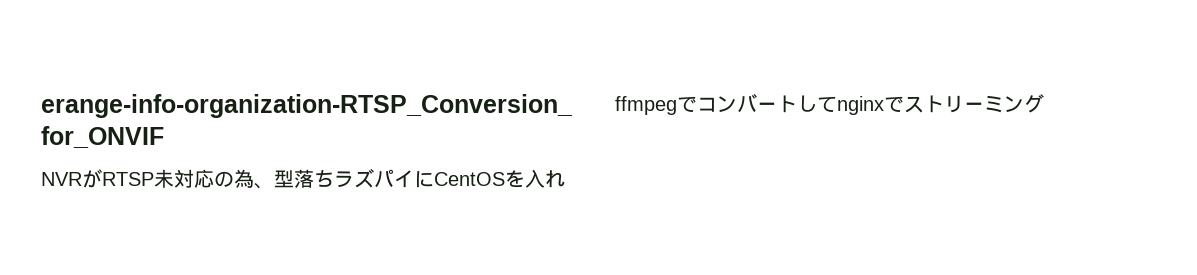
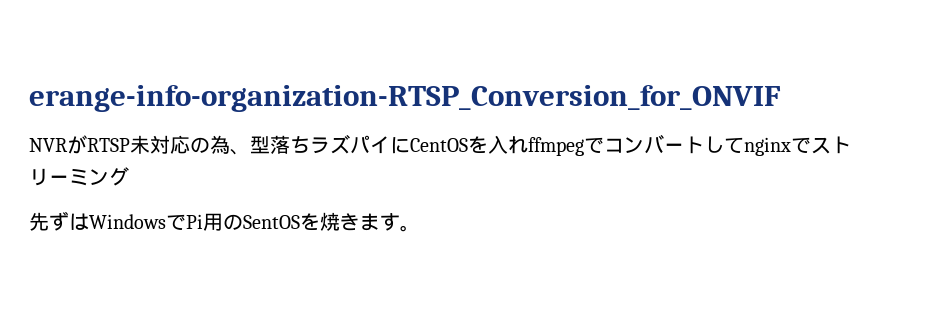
+ 先ずはWindowsでPi用のSentOSを焼きます。

